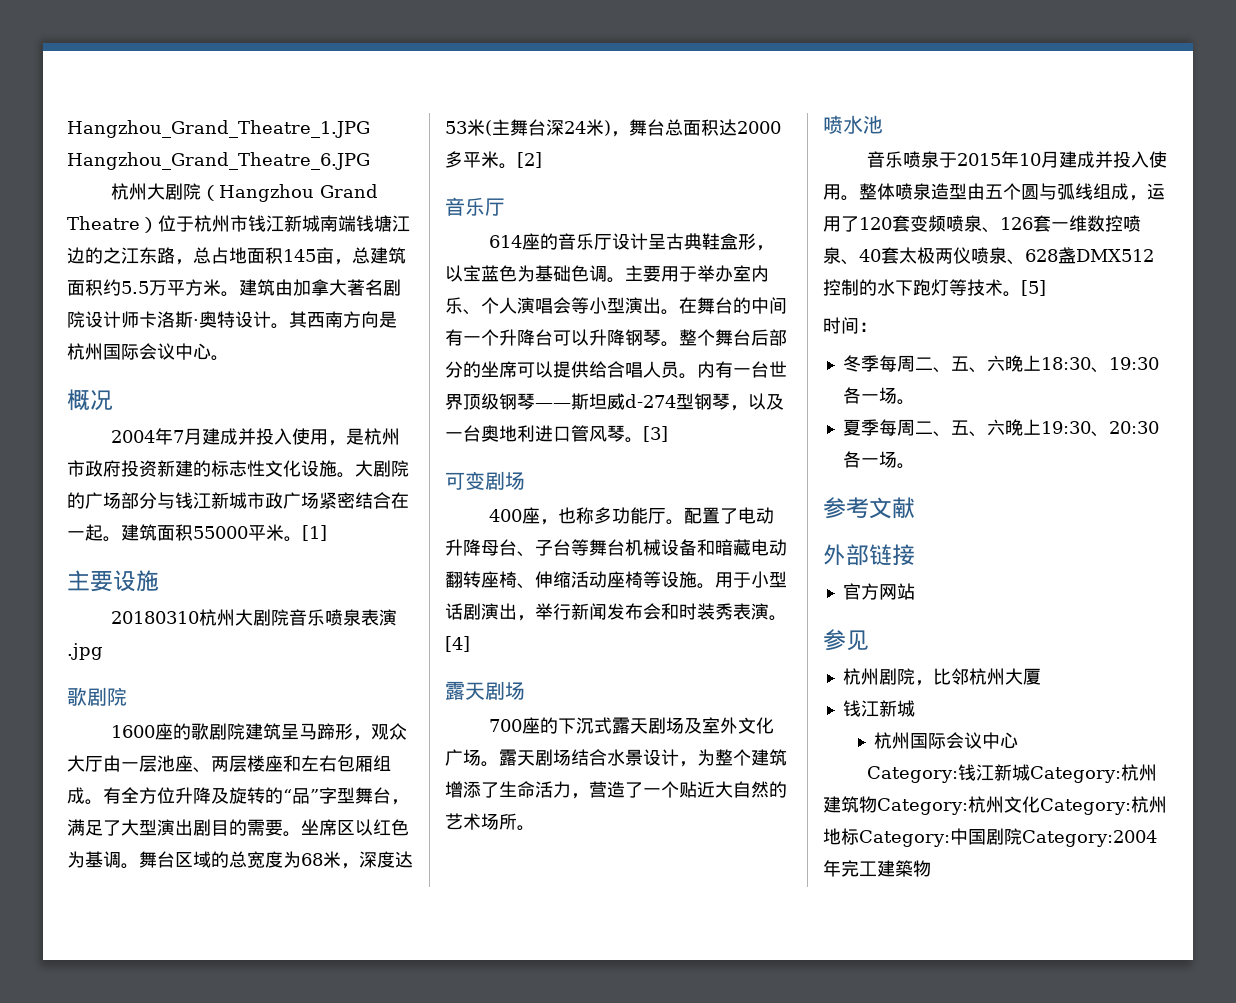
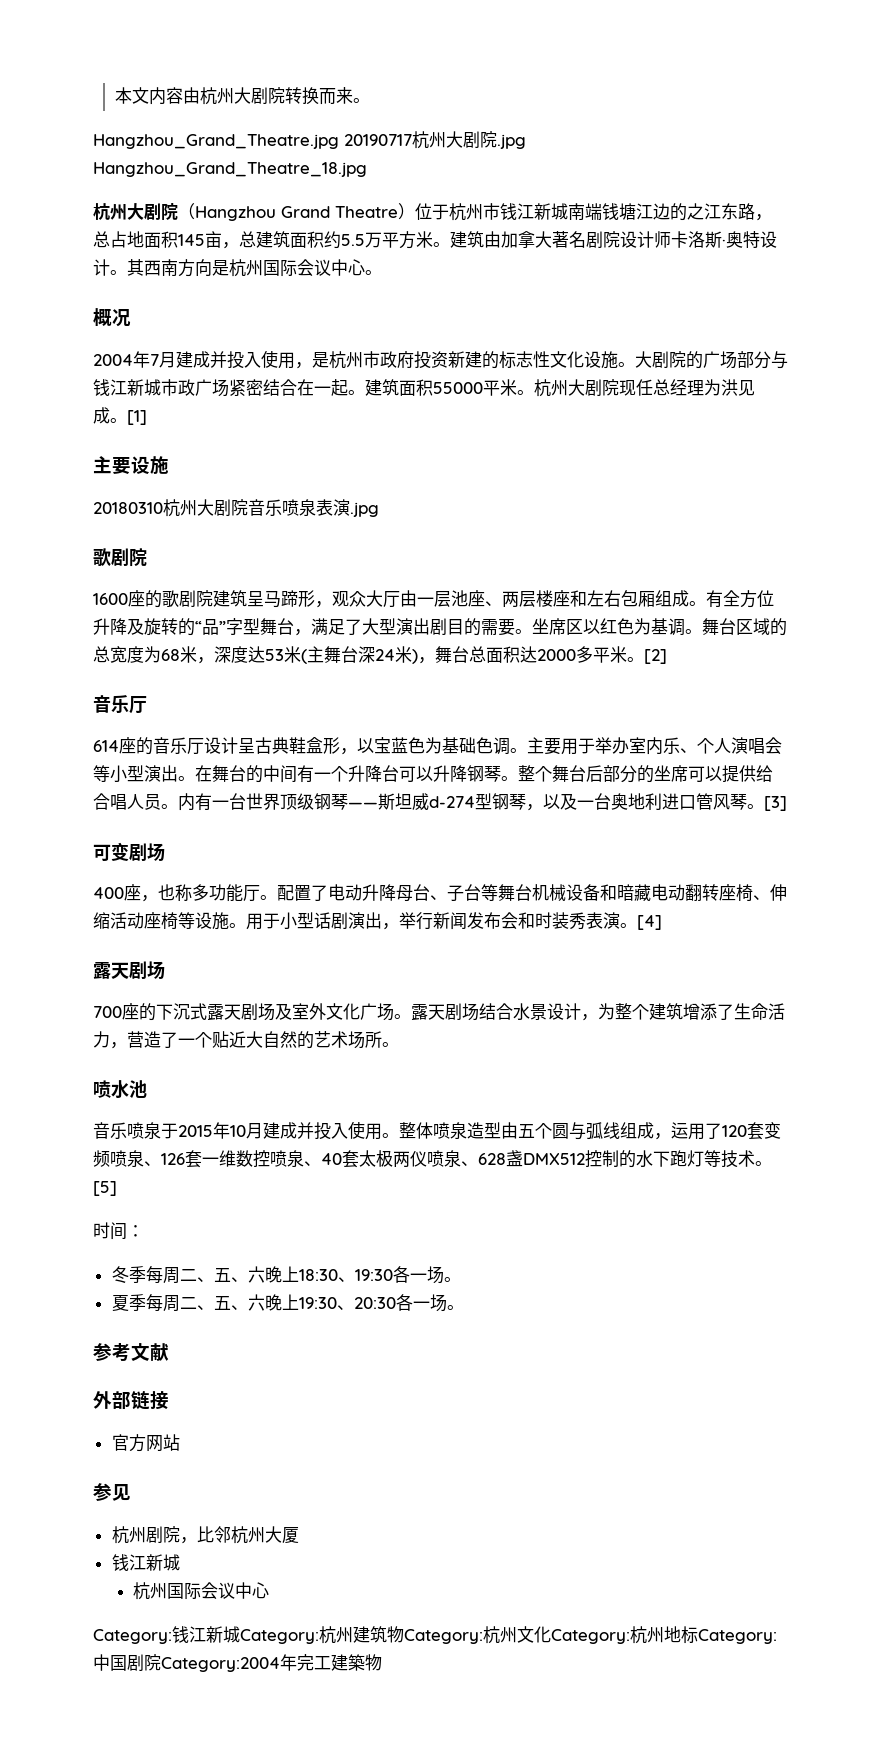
- Hangzhou_Grand_Theatre_1.JPG Hangzhou_Grand_Theatre_6.JPG
+ 本文内容由杭州大剧院转换而来。
+ Hangzhou_Grand_Theatre.jpg 20190717杭州大剧院.jpg Hangzhou_Grand_Theatre_18.jpg
+ 杭州大剧院现任总经理为洪见成。

